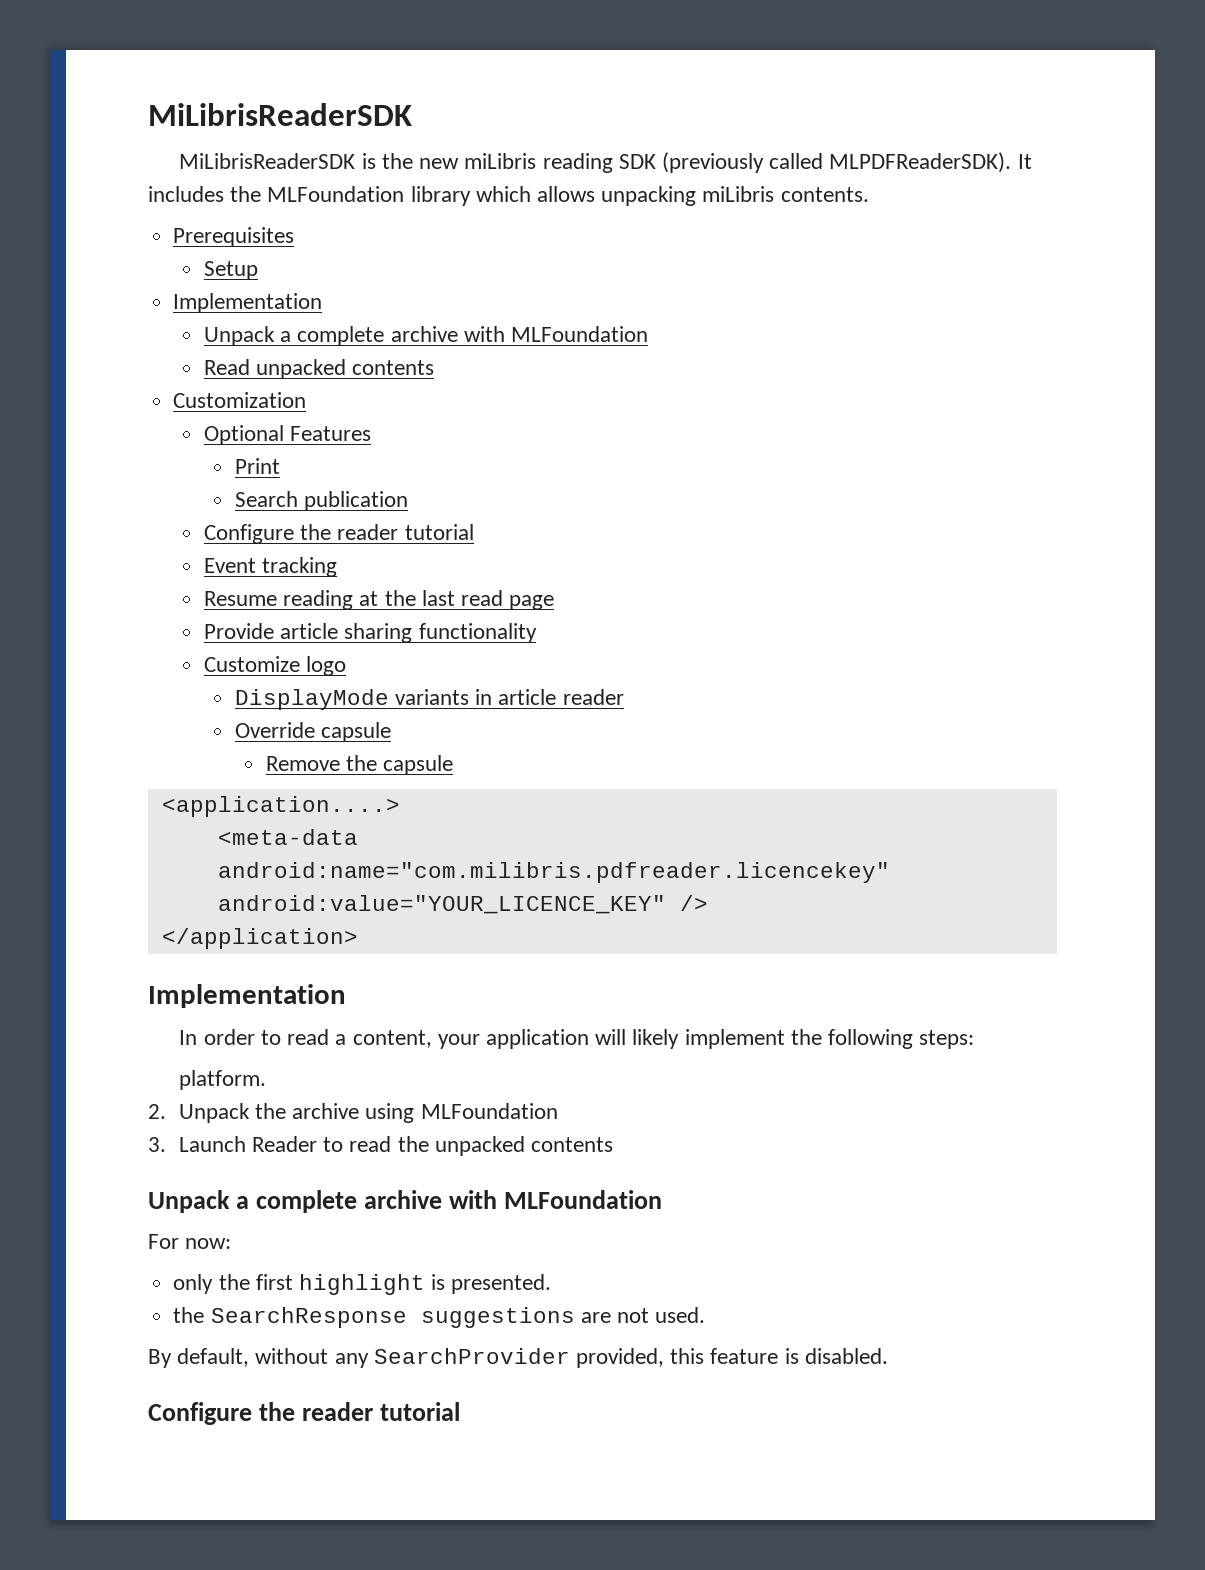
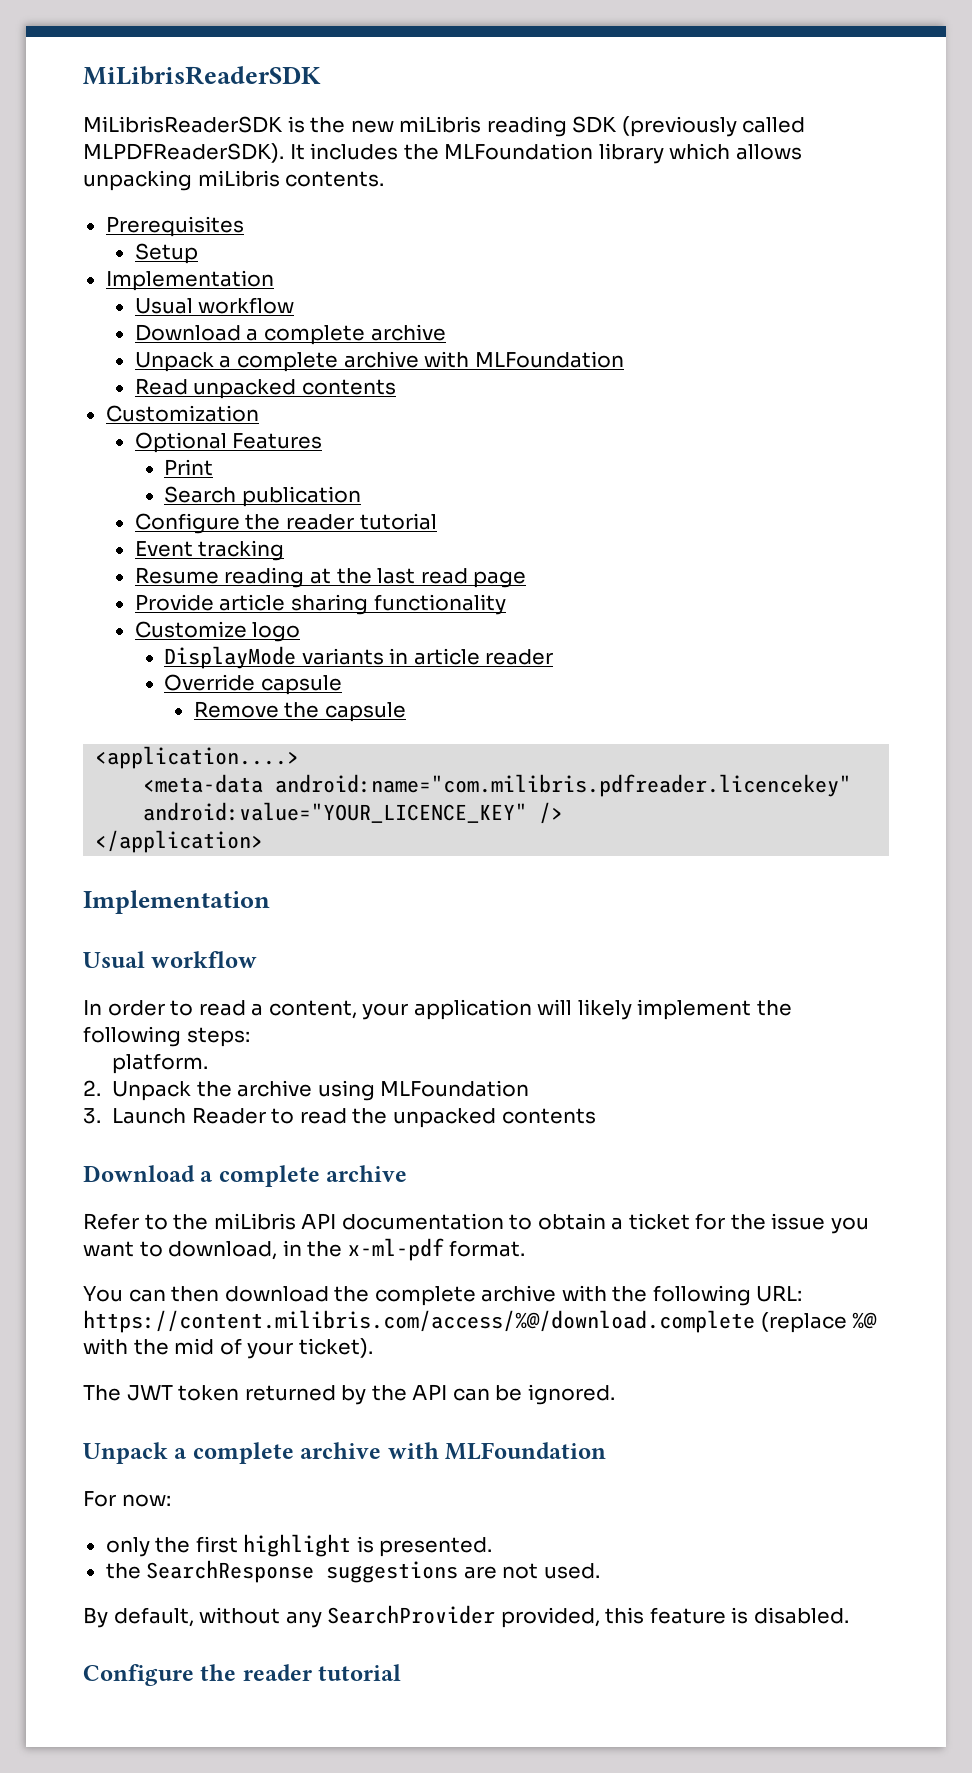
  Setup
  Implementation
+ Usual workflow
+ Download a complete archive
  </application>
  Implementation
+ Usual workflow
  3. Launch Reader to read the unpacked contents
+ Download a complete archive
+ Refer to the miLibris API documentation to obtain a ticket for the issue you want to download, in the x-ml-pdf format.
+ You can then download the complete archive with the following URL: https://content.milibris.com/access/%@/download.complete (replace %@ with the mid of your ticket).
+ The JWT token returned by the API can be ignored.

